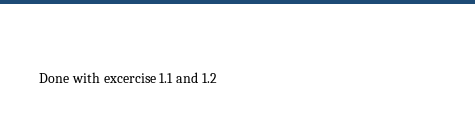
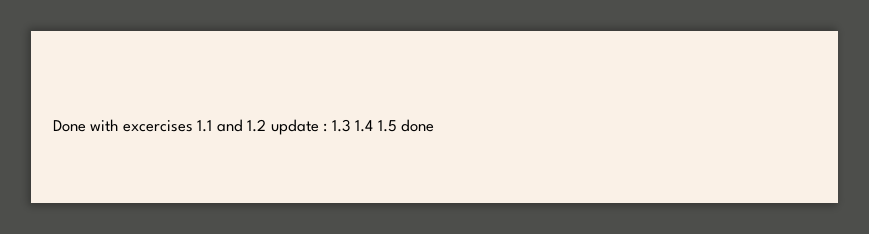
- Done with excercise 1.1 and 1.2
+ Done with excercises 1.1 and 1.2 update : 1.3 1.4 1.5 done

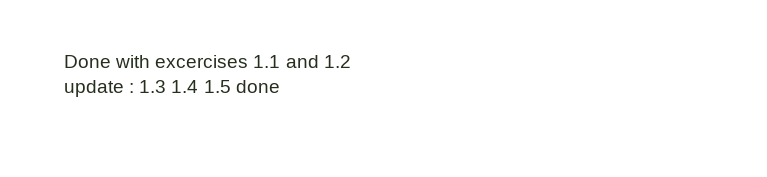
- Done with excercises 1.1 and 1.2 update : 1.3 1.4 1.5 done
+ Done with excercises 1.1 and 1.2
+ update : 1.3 1.4 1.5 done

